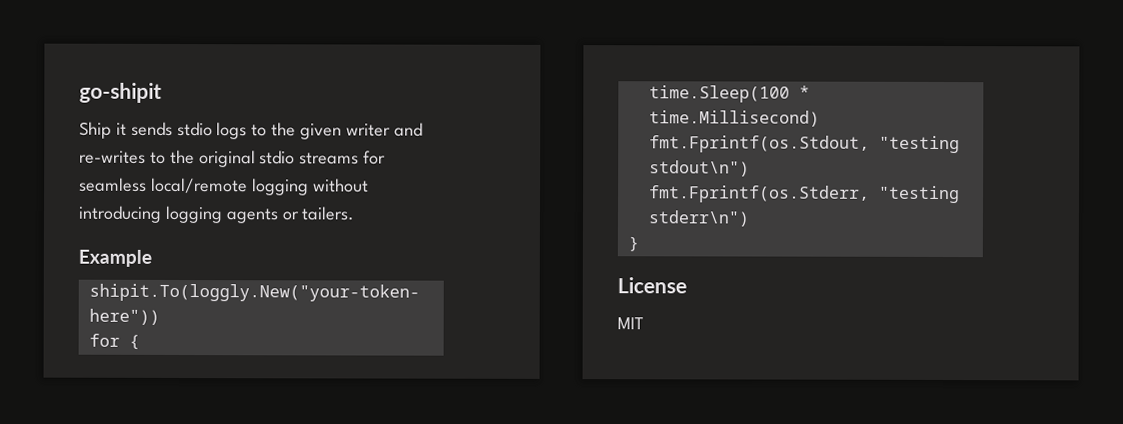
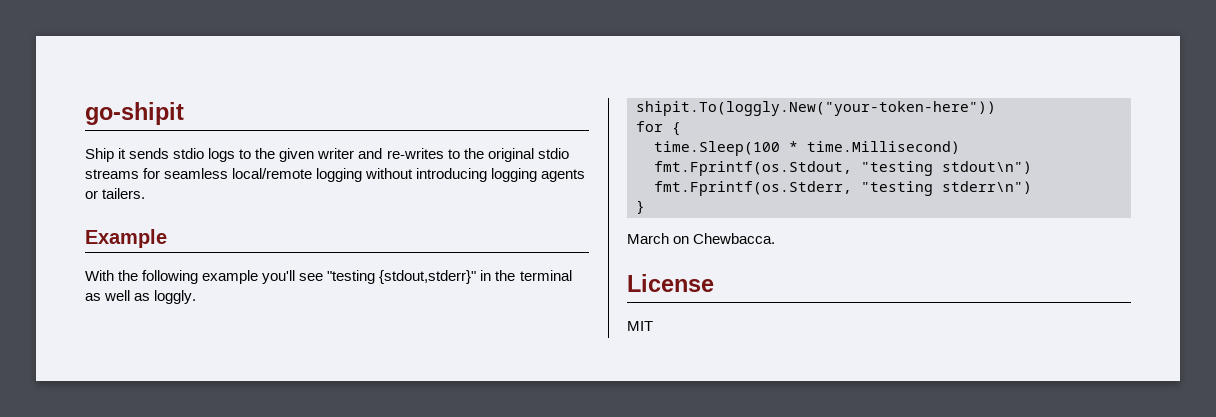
+ With the following example you'll see "testing {stdout,stderr}" in the terminal as well as loggly.
+ March on Chewbacca.

